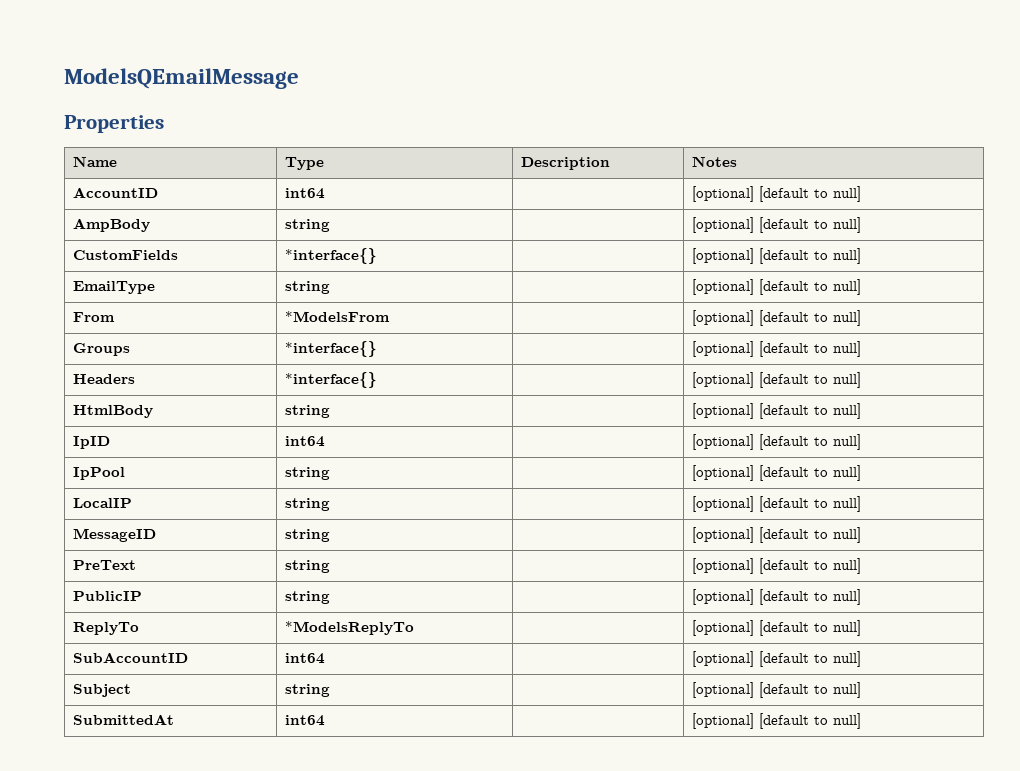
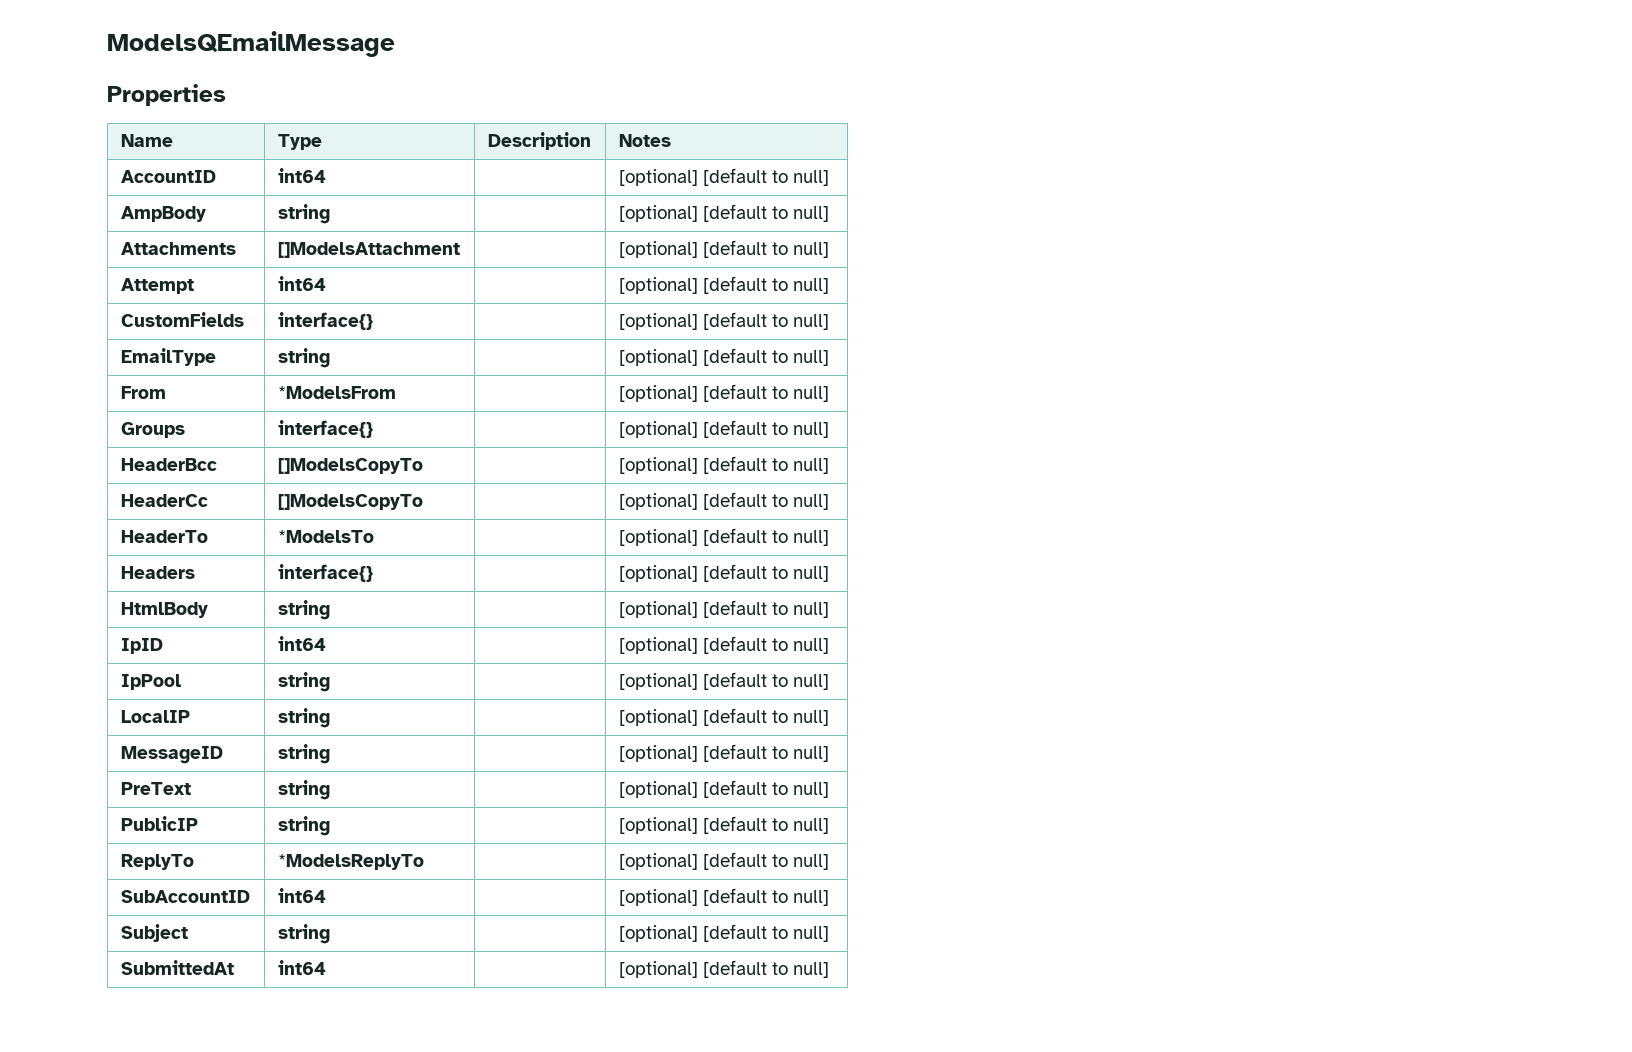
+ Attachments | []ModelsAttachment | | [optional] [default to null]
+ Attempt | int64 | | [optional] [default to null]
- CustomFields | *interface{} | | [optional] [default to null]
+ CustomFields | interface{} | | [optional] [default to null]
- Groups | *interface{} | | [optional] [default to null]
+ Groups | interface{} | | [optional] [default to null]
+ HeaderBcc | []ModelsCopyTo | | [optional] [default to null]
+ HeaderCc | []ModelsCopyTo | | [optional] [default to null]
+ HeaderTo | *ModelsTo | | [optional] [default to null]
- Headers | *interface{} | | [optional] [default to null]
+ Headers | interface{} | | [optional] [default to null]

